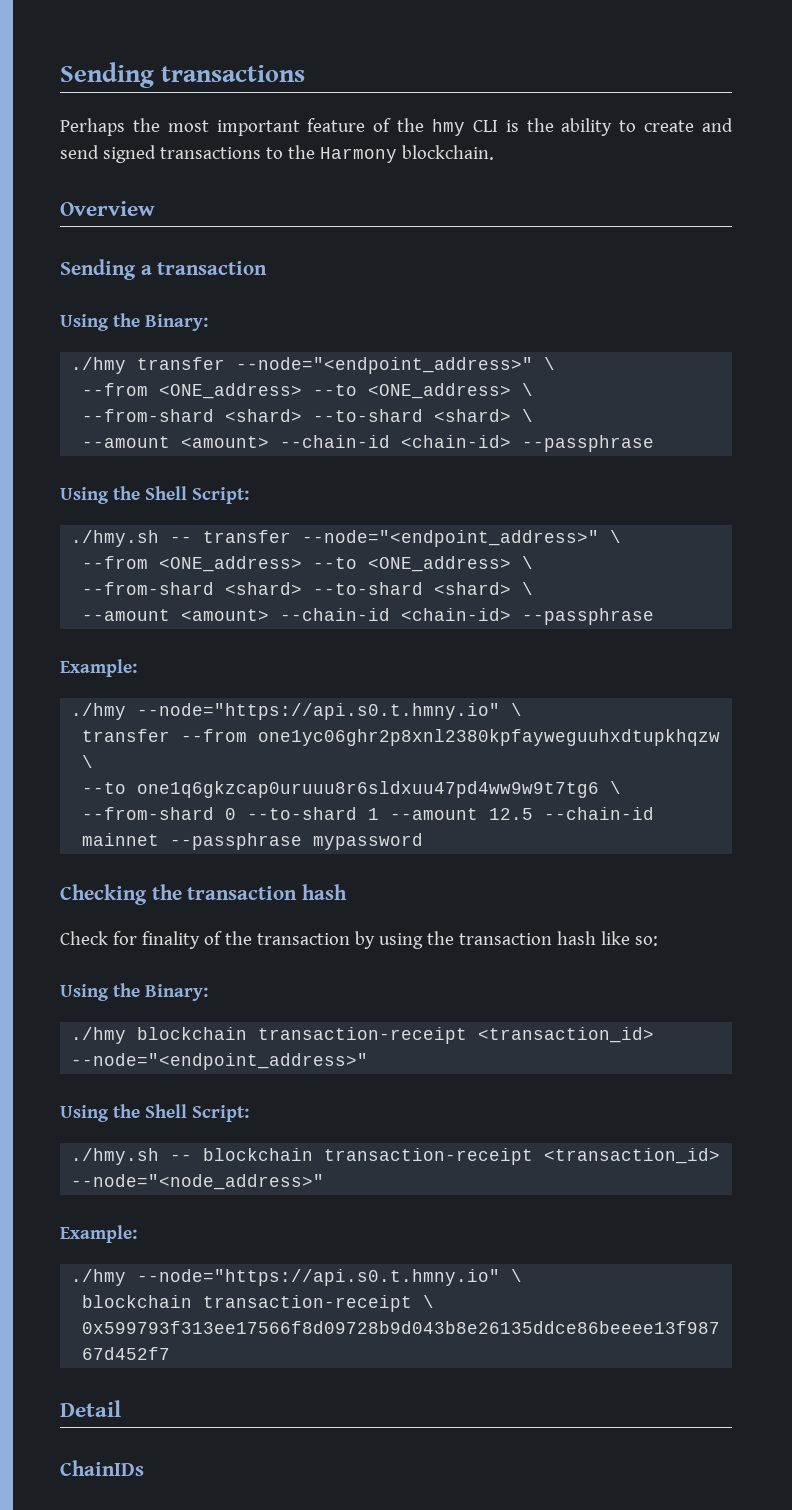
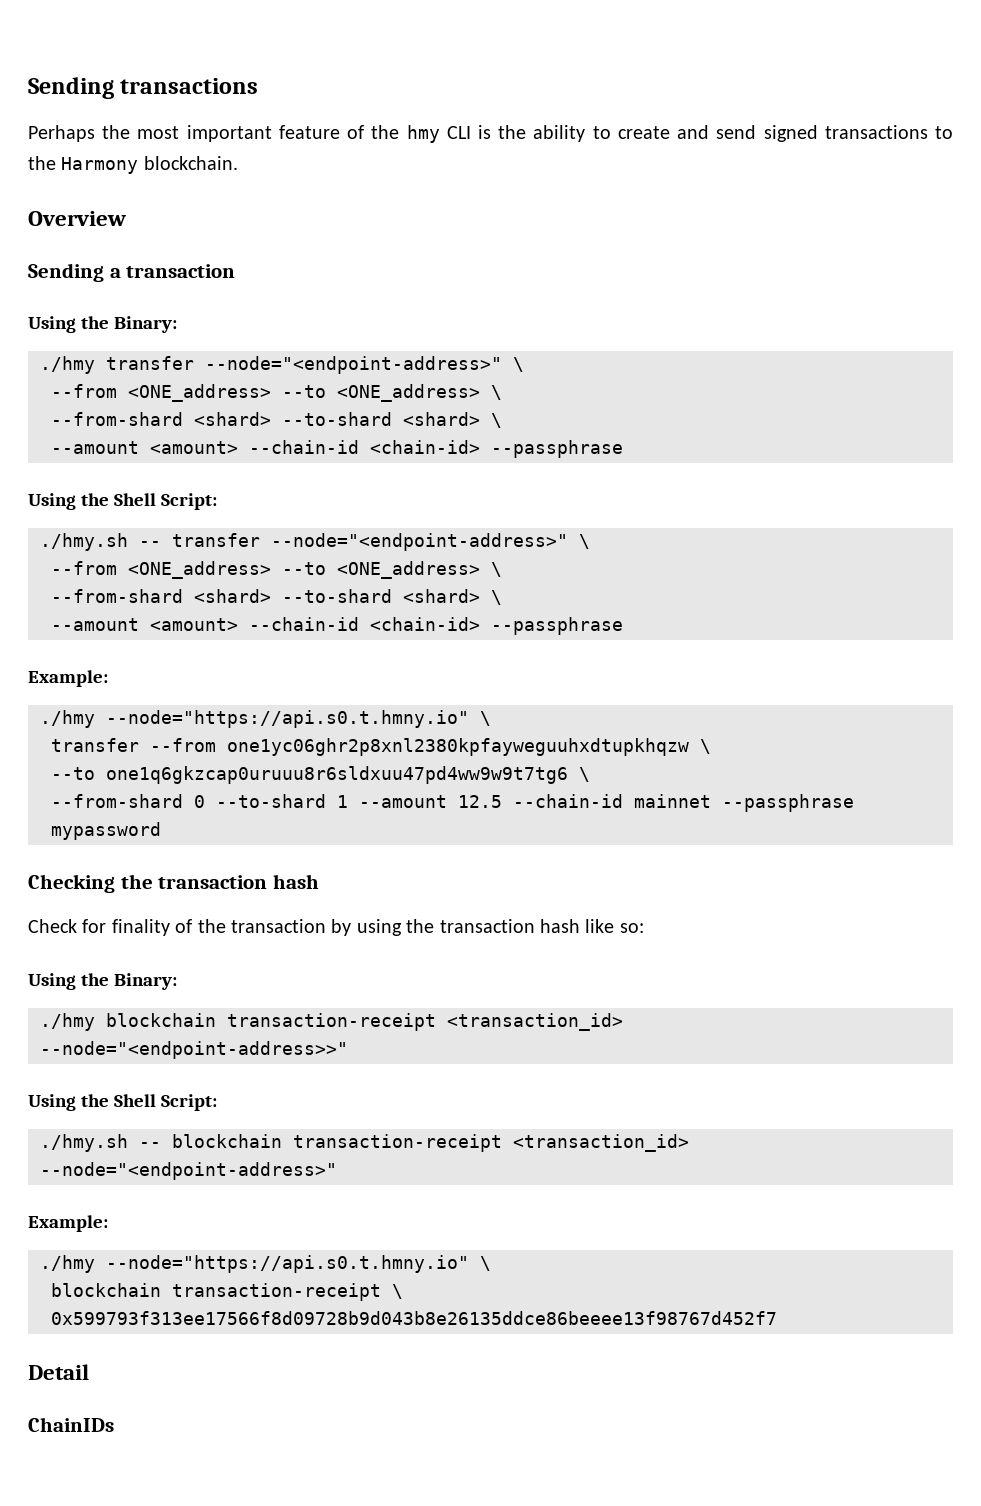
- ./hmy transfer --node="<endpoint_address>" \
+ ./hmy transfer --node="<endpoint-address>" \
- ./hmy.sh -- transfer --node="<endpoint_address>" \
+ ./hmy.sh -- transfer --node="<endpoint-address>" \
- ./hmy blockchain transaction-receipt <transaction_id> --node="<endpoint_address>"
+ ./hmy blockchain transaction-receipt <transaction_id> --node="<endpoint-address>>"
- ./hmy.sh -- blockchain transaction-receipt <transaction_id> --node="<node_address>"
+ ./hmy.sh -- blockchain transaction-receipt <transaction_id> --node="<endpoint-address>"

